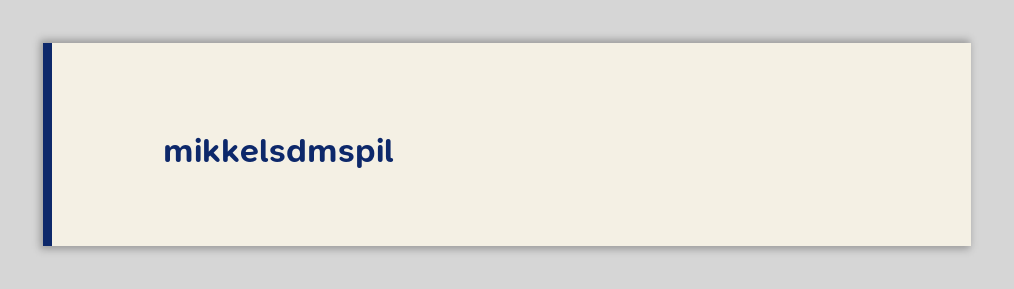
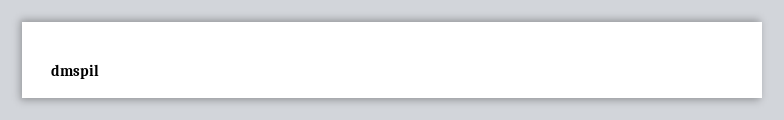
- mikkelsdmspil
+ dmspil

